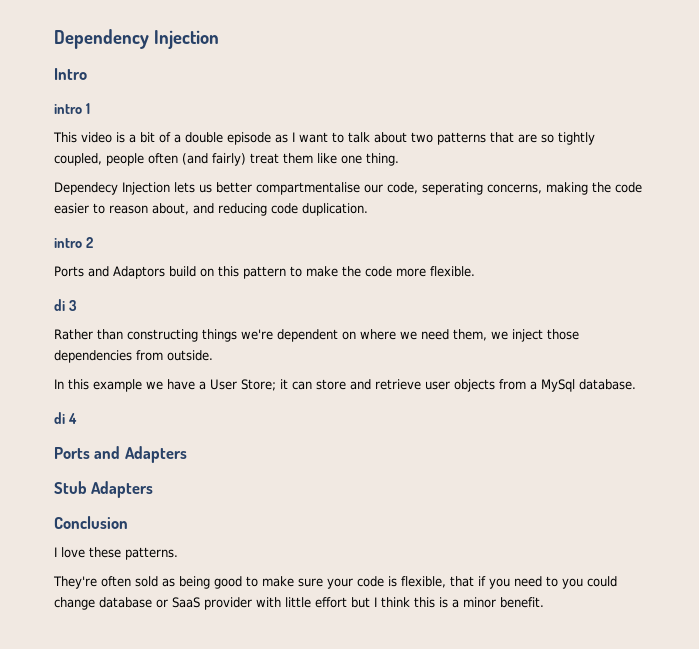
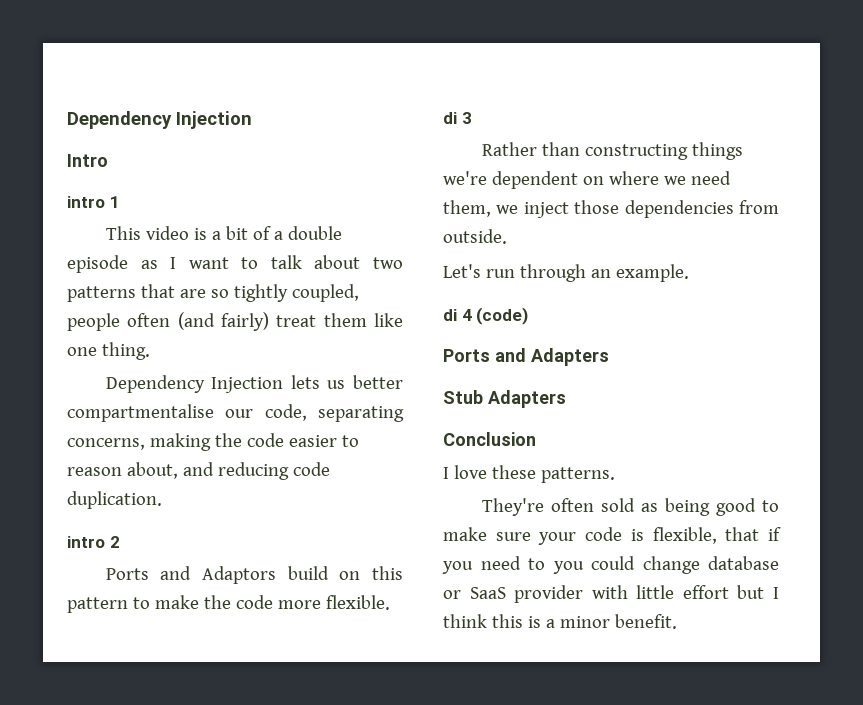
- Dependecy Injection lets us better compartmentalise our code, seperating concerns, making the code easier to reason about, and reducing code duplication.
+ Dependency Injection lets us better compartmentalise our code, separating concerns, making the code easier to reason about, and reducing code duplication.
- In this example we have a User Store; it can store and retrieve user objects from a MySql database.
+ Let's run through an example.
- di 4
+ di 4 (code)

